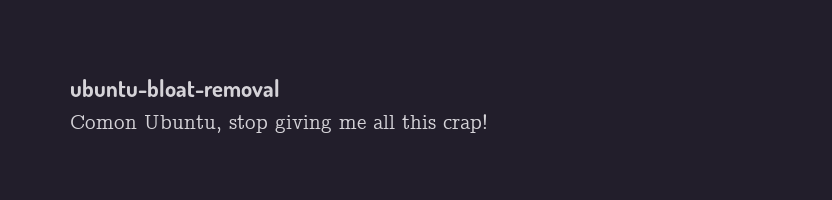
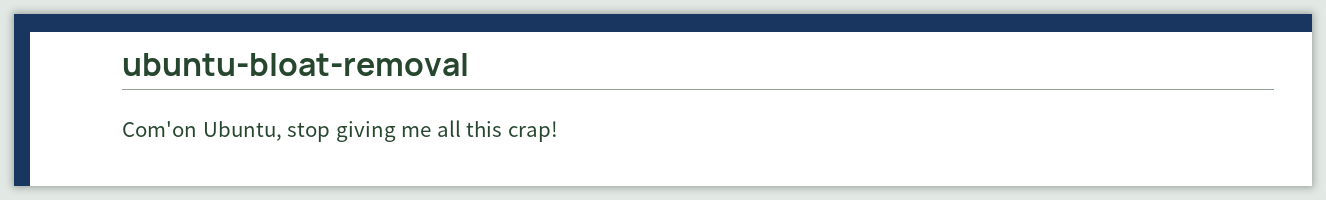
- Comon Ubuntu, stop giving me all this crap!
+ Com'on Ubuntu, stop giving me all this crap!

